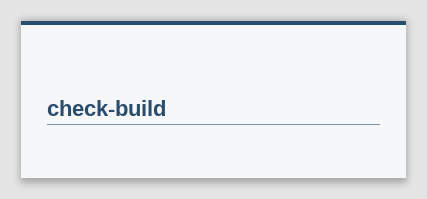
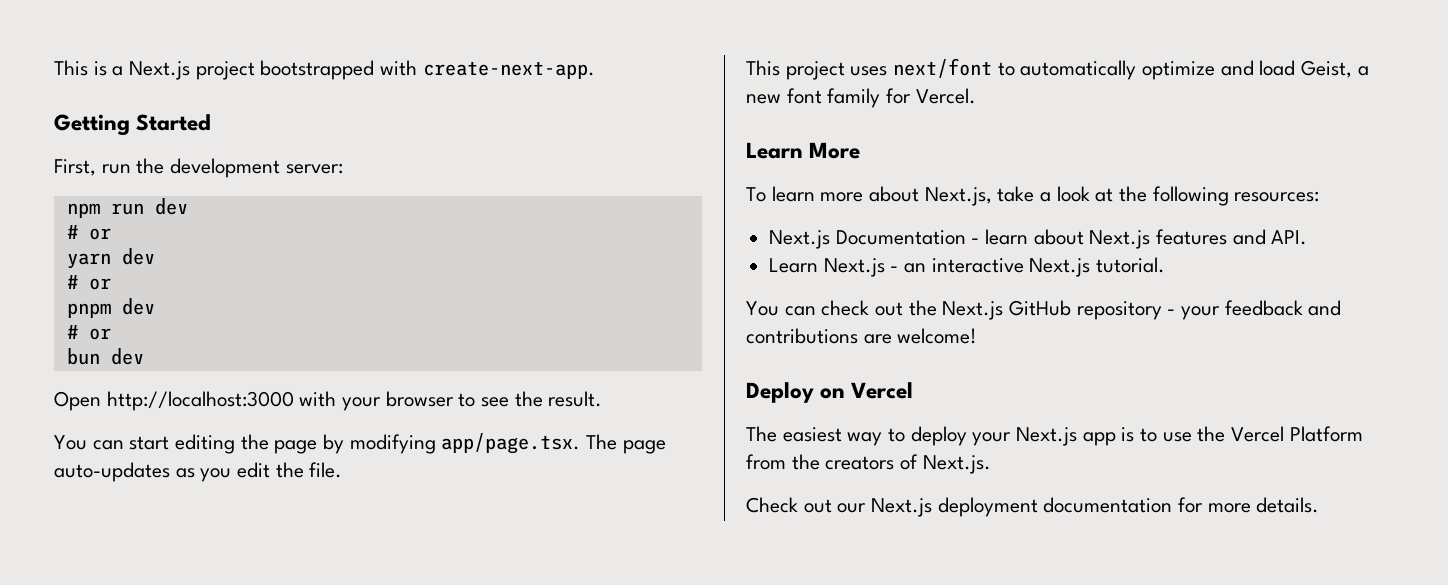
- check-build
+ This is a Next.js project bootstrapped with create-next-app.
+ Getting Started
+ First, run the development server:
+ npm run dev
+ # or
+ yarn dev
+ # or
+ pnpm dev
+ # or
+ bun dev
+ Open http://localhost:3000 with your browser to see the result.
+ You can start editing the page by modifying app/page.tsx. The page auto-updates as you edit the file.
+ This project uses next/font to automatically optimize and load Geist, a new font family for Vercel.
+ Learn More
+ To learn more about Next.js, take a look at the following resources:
+ Next.js Documentation - learn about Next.js features and API.
+ Learn Next.js - an interactive Next.js tutorial.
+ You can check out the Next.js GitHub repository - your feedback and contributions are welcome!
+ Deploy on Vercel
+ The easiest way to deploy your Next.js app is to use the Vercel Platform from the creators of Next.js.
+ Check out our Next.js deployment documentation for more details.

